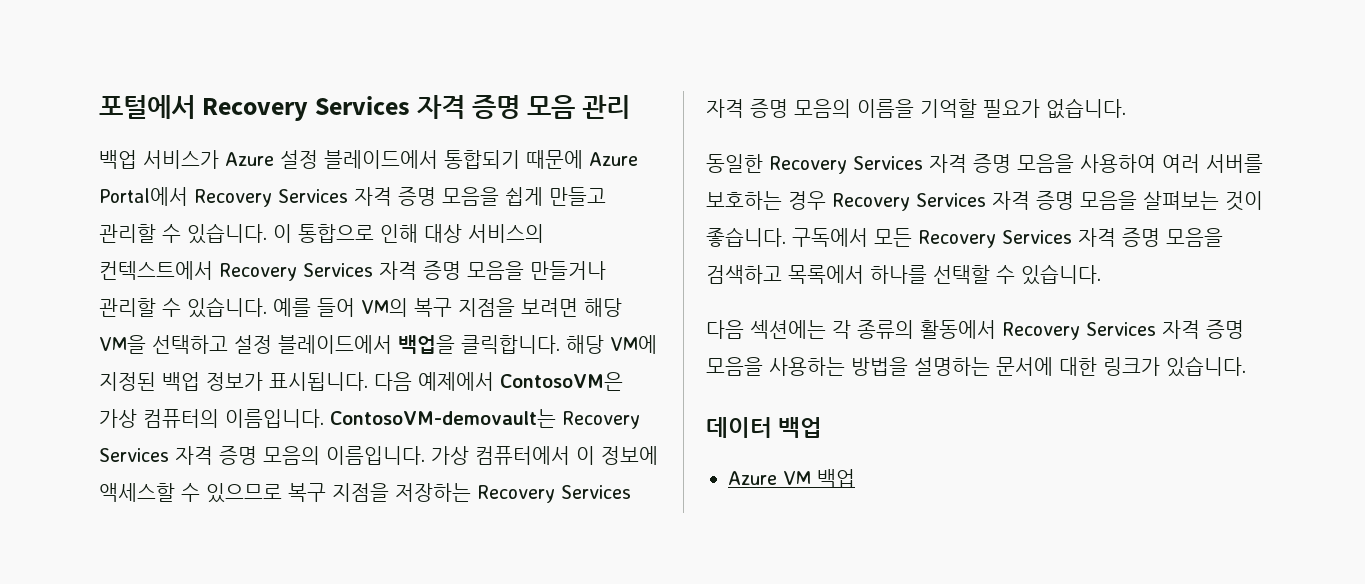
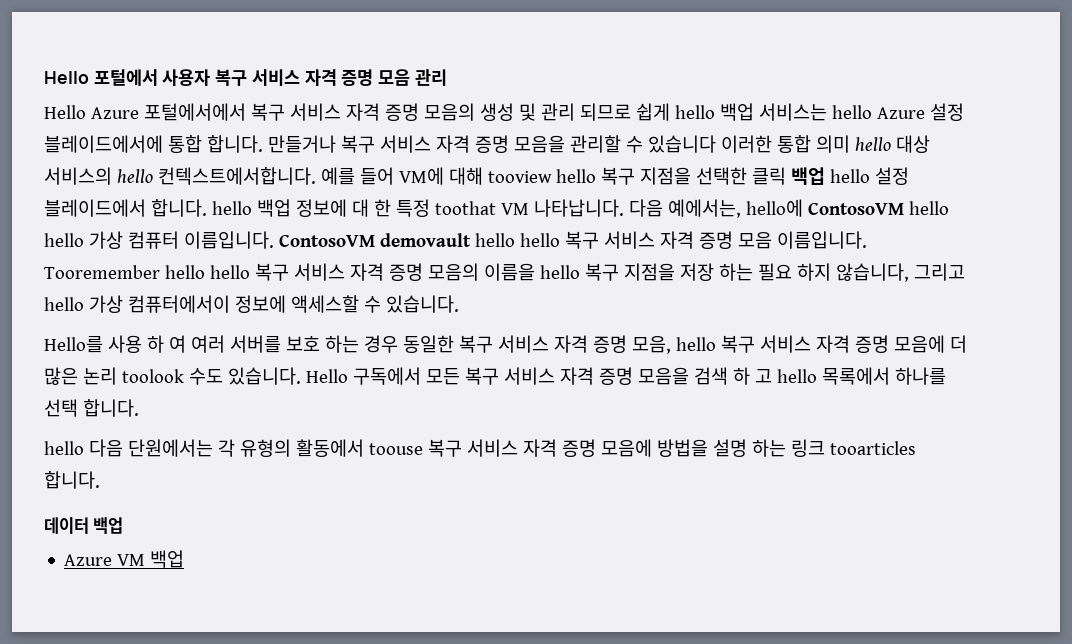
- 포털에서 Recovery Services 자격 증명 모음 관리
+ Hello 포털에서 사용자 복구 서비스 자격 증명 모음 관리
- 백업 서비스가 Azure 설정 블레이드에서 통합되기 때문에 Azure Portal에서 Recovery Services 자격 증명 모음을 쉽게 만들고 관리할 수 있습니다. 이 통합으로 인해 대상 서비스의 컨텍스트에서 Recovery Services 자격 증명 모음을 만들거나 관리할 수 있습니다. 예를 들어 VM의 복구 지점을 보려면 해당 VM을 선택하고 설정 블레이드에서 백업을 클릭합니다. 해당 VM에 지정된 백업 정보가 표시됩니다. 다음 예제에서 ContosoVM은 가상 컴퓨터의 이름입니다. ContosoVM-demovault는 Recovery Services 자격 증명 모음의 이름입니다. 가상 컴퓨터에서 이 정보에 액세스할 수 있으므로 복구 지점을 저장하는 Recovery Services 자격 증명 모음의 이름을 기억할 필요가 없습니다.
- 동일한 Recovery Services 자격 증명 모음을 사용하여 여러 서버를 보호하는 경우 Recovery Services 자격 증명 모음을 살펴보는 것이 좋습니다. 구독에서 모든 Recovery Services 자격 증명 모음을 검색하고 목록에서 하나를 선택할 수 있습니다.
- 다음 섹션에는 각 종류의 활동에서 Recovery Services 자격 증명 모음을 사용하는 방법을 설명하는 문서에 대한 링크가 있습니다.
+ Hello Azure 포털에서에서 복구 서비스 자격 증명 모음의 생성 및 관리 되므로 쉽게 hello 백업 서비스는 hello Azure 설정 블레이드에서에 통합 합니다. 만들거나 복구 서비스 자격 증명 모음을 관리할 수 있습니다 이러한 통합 의미 hello 대상 서비스의 hello 컨텍스트에서합니다. 예를 들어 VM에 대해 tooview hello 복구 지점을 선택한 클릭 백업 hello 설정 블레이드에서 합니다. hello 백업 정보에 대 한 특정 toothat VM 나타납니다. 다음 예에서는, hello에 ContosoVM hello hello 가상 컴퓨터 이름입니다. ContosoVM demovault hello hello 복구 서비스 자격 증명 모음 이름입니다. Tooremember hello hello 복구 서비스 자격 증명 모음의 이름을 hello 복구 지점을 저장 하는 필요 하지 않습니다, 그리고 hello 가상 컴퓨터에서이 정보에 액세스할 수 있습니다.
+ Hello를 사용 하 여 여러 서버를 보호 하는 경우 동일한 복구 서비스 자격 증명 모음, hello 복구 서비스 자격 증명 모음에 더 많은 논리 toolook 수도 있습니다. Hello 구독에서 모든 복구 서비스 자격 증명 모음을 검색 하 고 hello 목록에서 하나를 선택 합니다.
+ hello 다음 단원에서는 각 유형의 활동에서 toouse 복구 서비스 자격 증명 모음에 방법을 설명 하는 링크 tooarticles 합니다.

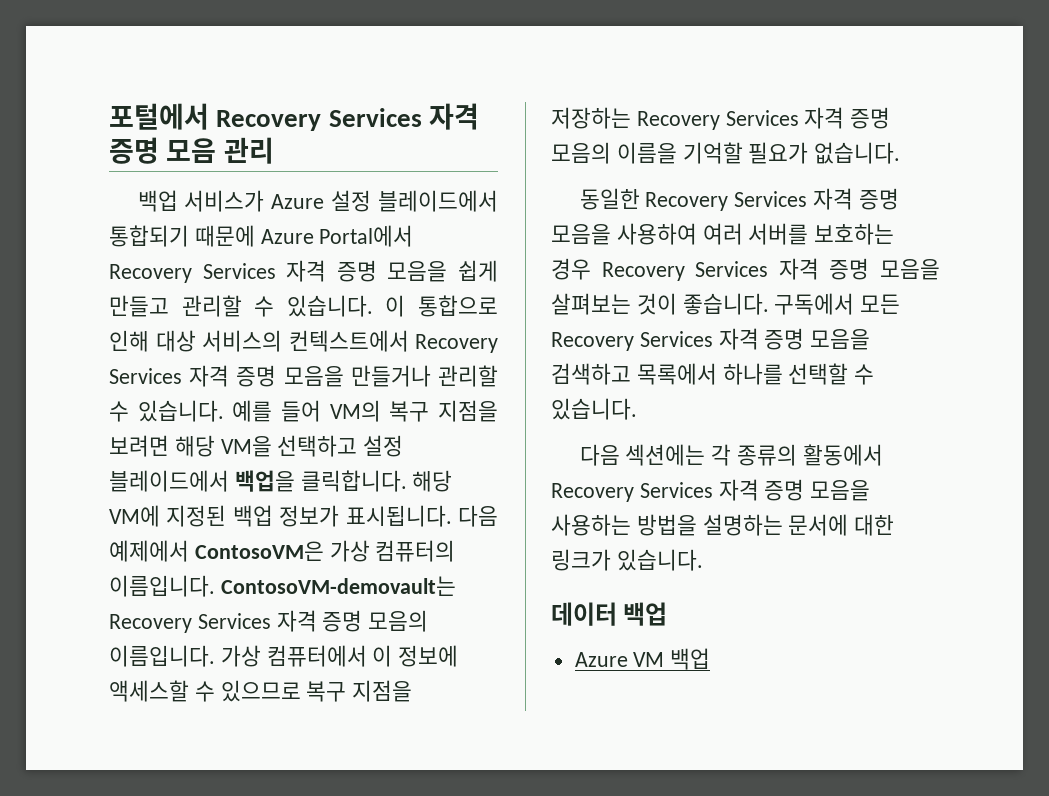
- Hello 포털에서 사용자 복구 서비스 자격 증명 모음 관리
+ 포털에서 Recovery Services 자격 증명 모음 관리
- Hello Azure 포털에서에서 복구 서비스 자격 증명 모음의 생성 및 관리 되므로 쉽게 hello 백업 서비스는 hello Azure 설정 블레이드에서에 통합 합니다. 만들거나 복구 서비스 자격 증명 모음을 관리할 수 있습니다 이러한 통합 의미 hello 대상 서비스의 hello 컨텍스트에서합니다. 예를 들어 VM에 대해 tooview hello 복구 지점을 선택한 클릭 백업 hello 설정 블레이드에서 합니다. hello 백업 정보에 대 한 특정 toothat VM 나타납니다. 다음 예에서는, hello에 ContosoVM hello hello 가상 컴퓨터 이름입니다. ContosoVM demovault hello hello 복구 서비스 자격 증명 모음 이름입니다. Tooremember hello hello 복구 서비스 자격 증명 모음의 이름을 hello 복구 지점을 저장 하는 필요 하지 않습니다, 그리고 hello 가상 컴퓨터에서이 정보에 액세스할 수 있습니다.
- Hello를 사용 하 여 여러 서버를 보호 하는 경우 동일한 복구 서비스 자격 증명 모음, hello 복구 서비스 자격 증명 모음에 더 많은 논리 toolook 수도 있습니다. Hello 구독에서 모든 복구 서비스 자격 증명 모음을 검색 하 고 hello 목록에서 하나를 선택 합니다.
- hello 다음 단원에서는 각 유형의 활동에서 toouse 복구 서비스 자격 증명 모음에 방법을 설명 하는 링크 tooarticles 합니다.
+ 백업 서비스가 Azure 설정 블레이드에서 통합되기 때문에 Azure Portal에서 Recovery Services 자격 증명 모음을 쉽게 만들고 관리할 수 있습니다. 이 통합으로 인해 대상 서비스의 컨텍스트에서 Recovery Services 자격 증명 모음을 만들거나 관리할 수 있습니다. 예를 들어 VM의 복구 지점을 보려면 해당 VM을 선택하고 설정 블레이드에서 백업을 클릭합니다. 해당 VM에 지정된 백업 정보가 표시됩니다. 다음 예제에서 ContosoVM은 가상 컴퓨터의 이름입니다. ContosoVM-demovault는 Recovery Services 자격 증명 모음의 이름입니다. 가상 컴퓨터에서 이 정보에 액세스할 수 있으므로 복구 지점을 저장하는 Recovery Services 자격 증명 모음의 이름을 기억할 필요가 없습니다.
+ 동일한 Recovery Services 자격 증명 모음을 사용하여 여러 서버를 보호하는 경우 Recovery Services 자격 증명 모음을 살펴보는 것이 좋습니다. 구독에서 모든 Recovery Services 자격 증명 모음을 검색하고 목록에서 하나를 선택할 수 있습니다.
+ 다음 섹션에는 각 종류의 활동에서 Recovery Services 자격 증명 모음을 사용하는 방법을 설명하는 문서에 대한 링크가 있습니다.

